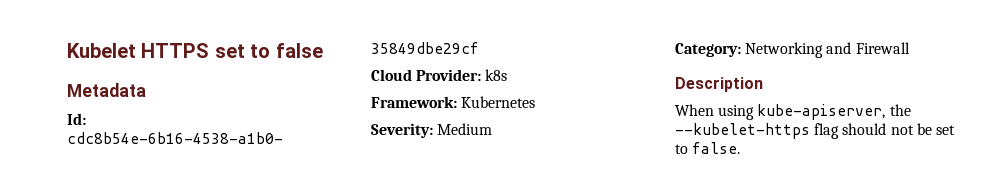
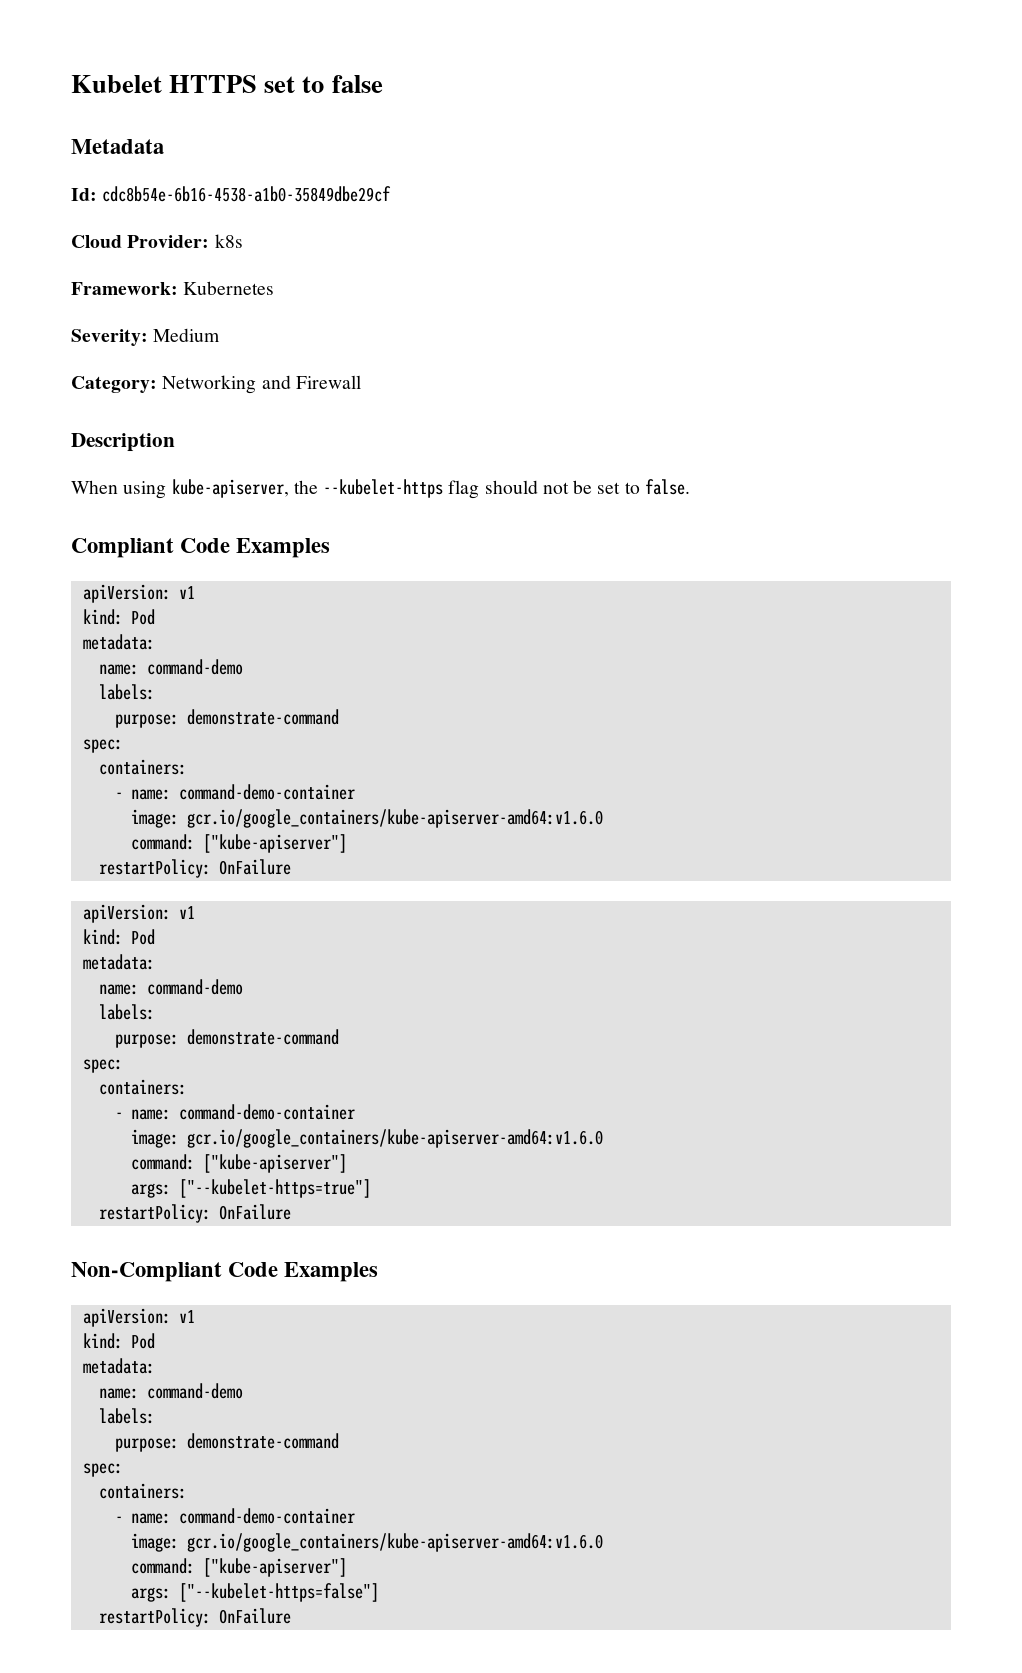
+ Compliant Code Examples
+ apiVersion: v1
+ kind: Pod
+ metadata:
+ name: command-demo
+ labels:
+ purpose: demonstrate-command
+ spec:
+ containers:
+ - name: command-demo-container
+ image: gcr.io/google_containers/kube-apiserver-amd64:v1.6.0
+ command: ["kube-apiserver"]
+ restartPolicy: OnFailure
+ apiVersion: v1
+ kind: Pod
+ metadata:
+ name: command-demo
+ labels:
+ purpose: demonstrate-command
+ spec:
+ containers:
+ - name: command-demo-container
+ image: gcr.io/google_containers/kube-apiserver-amd64:v1.6.0
+ command: ["kube-apiserver"]
+ args: ["--kubelet-https=true"]
+ restartPolicy: OnFailure
+ Non-Compliant Code Examples
+ apiVersion: v1
+ kind: Pod
+ metadata:
+ name: command-demo
+ labels:
+ purpose: demonstrate-command
+ spec:
+ containers:
+ - name: command-demo-container
+ image: gcr.io/google_containers/kube-apiserver-amd64:v1.6.0
+ command: ["kube-apiserver"]
+ args: ["--kubelet-https=false"]
+ restartPolicy: OnFailure

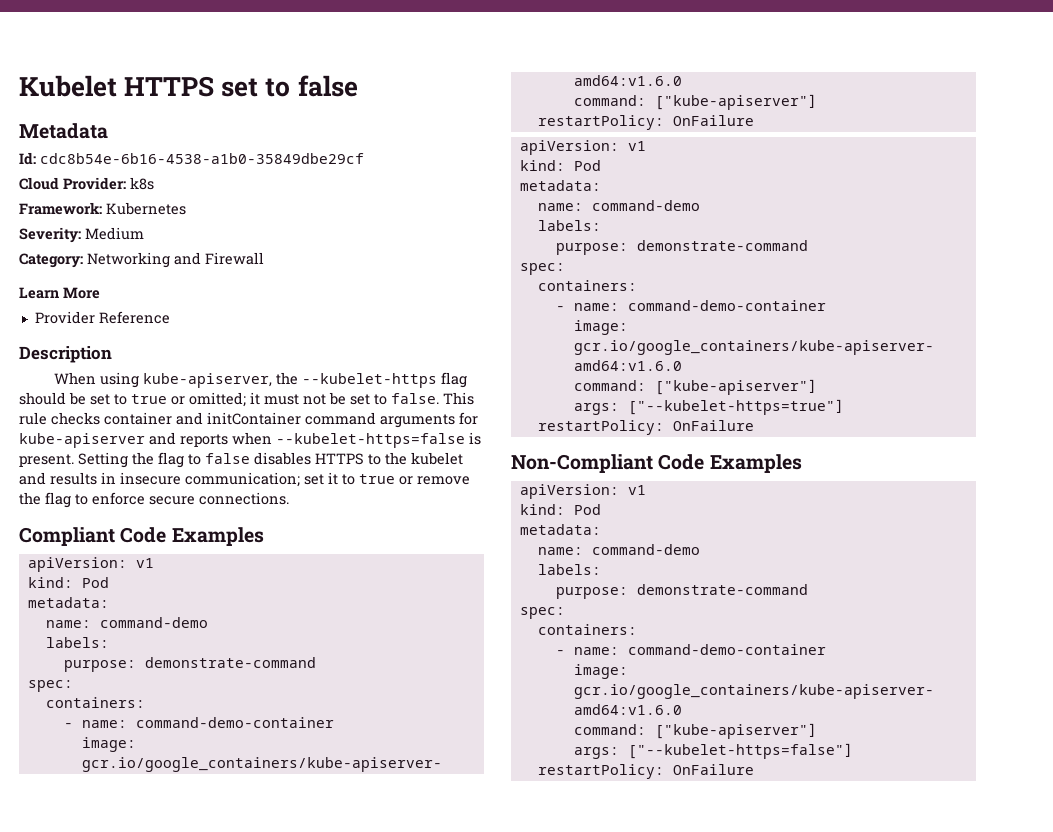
+ Learn More
+ Provider Reference
- When using kube-apiserver, the --kubelet-https flag should not be set to false.
+ When using kube-apiserver, the --kubelet-https flag should be set to true or omitted; it must not be set to false. This rule checks container and initContainer command arguments for kube-apiserver and reports when --kubelet-https=false is present. Setting the flag to false disables HTTPS to the kubelet and results in insecure communication; set it to true or remove the flag to enforce secure connections.

